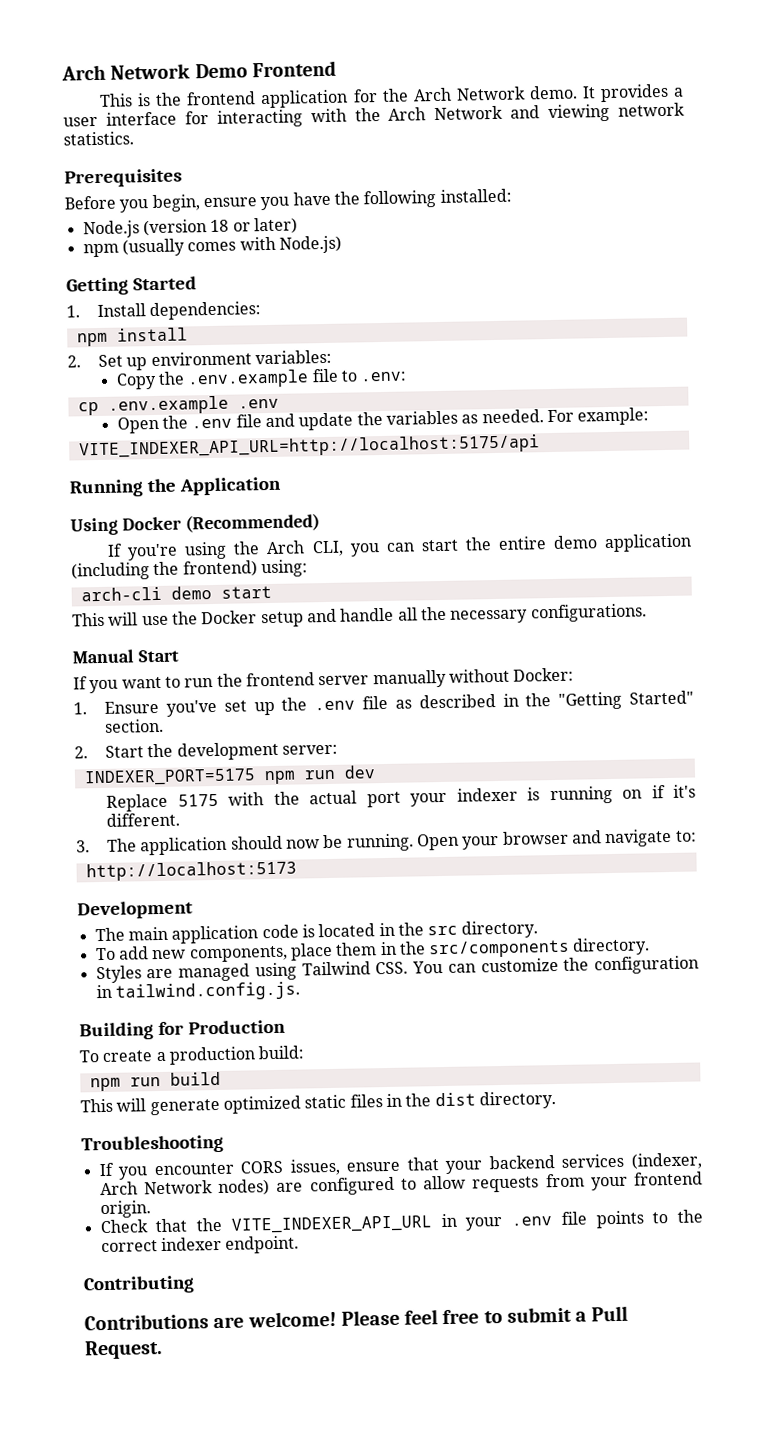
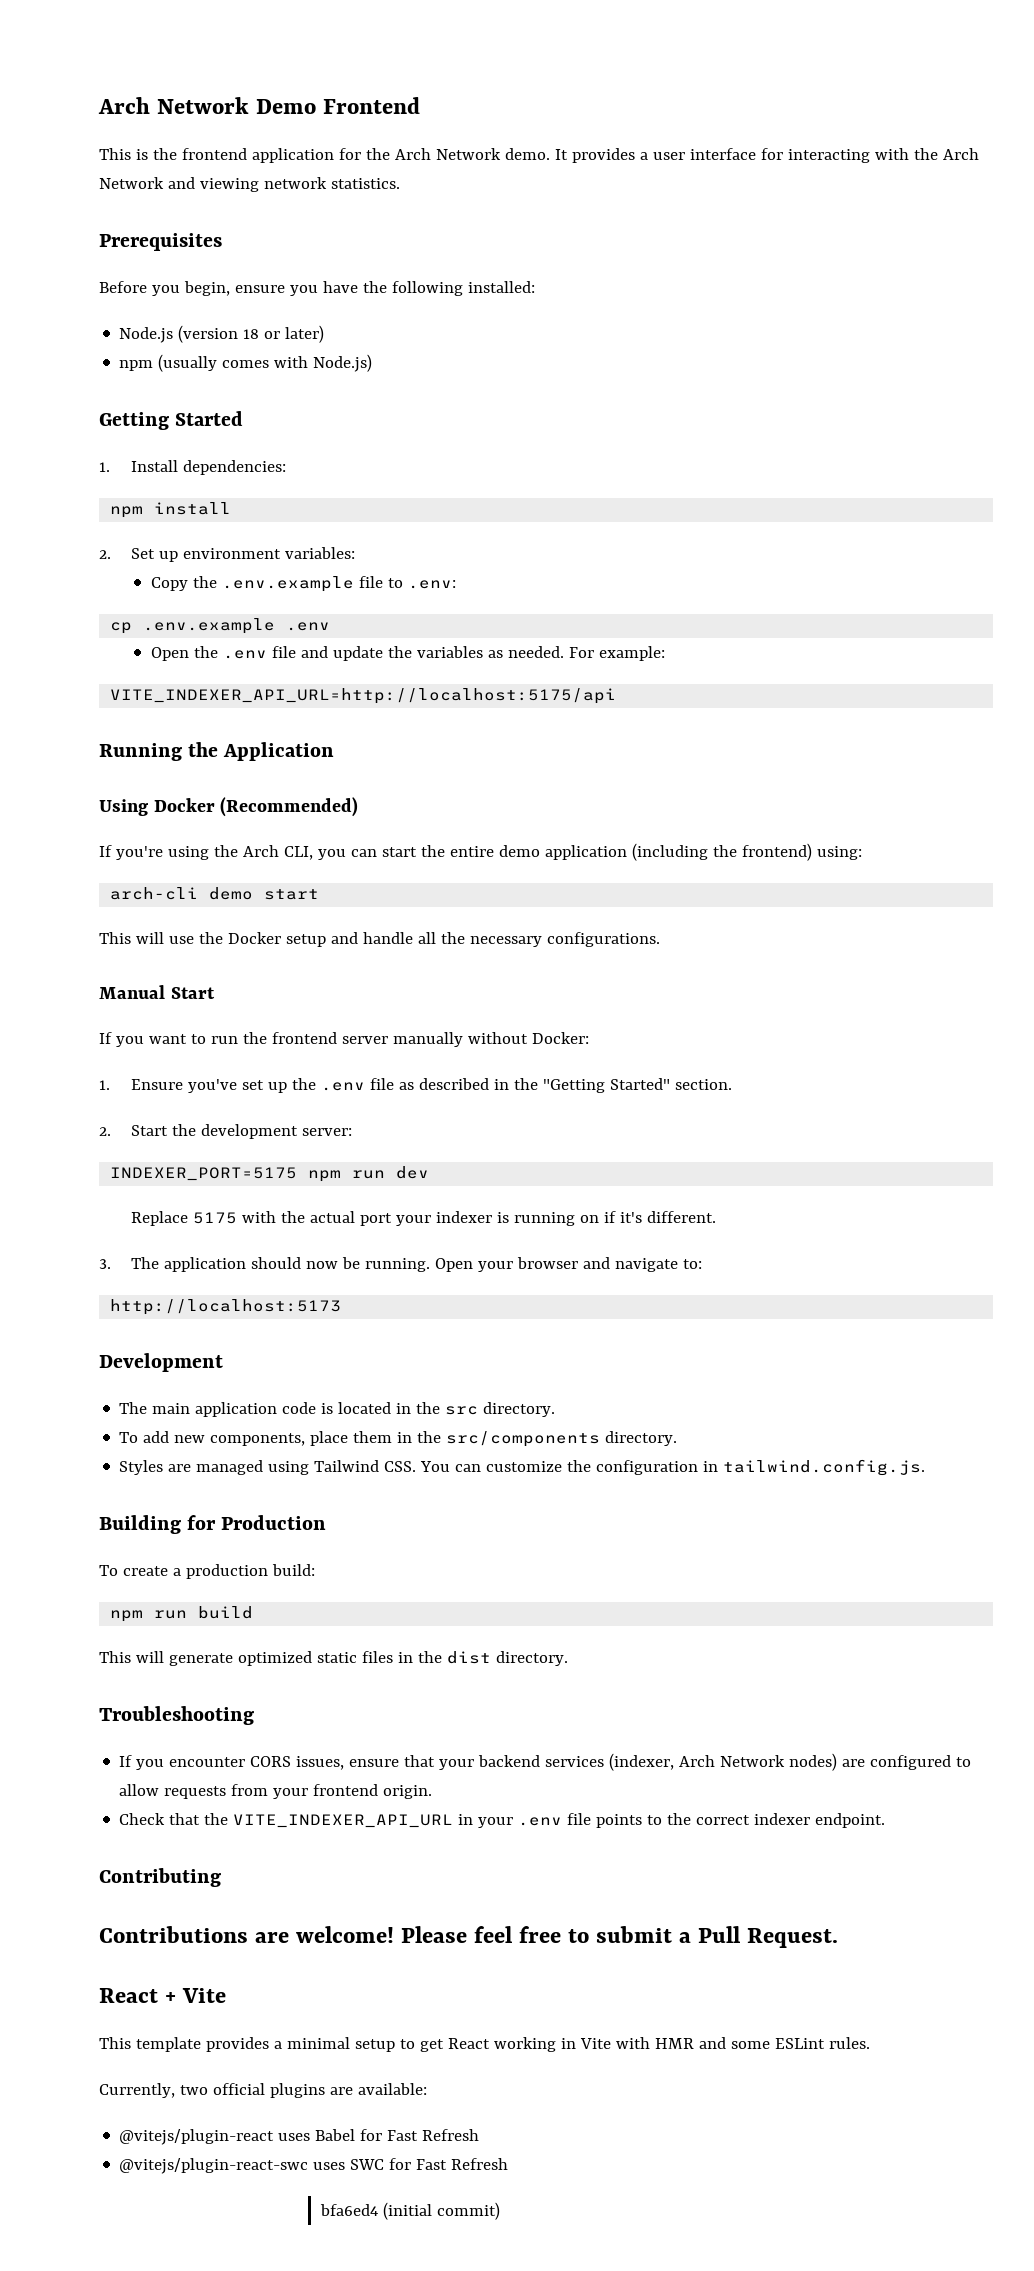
+ React + Vite
+ This template provides a minimal setup to get React working in Vite with HMR and some ESLint rules.
+ Currently, two official plugins are available:
+ @vitejs/plugin-react uses Babel for Fast Refresh
+ @vitejs/plugin-react-swc uses SWC for Fast Refresh
+ bfa6ed4 (initial commit)

